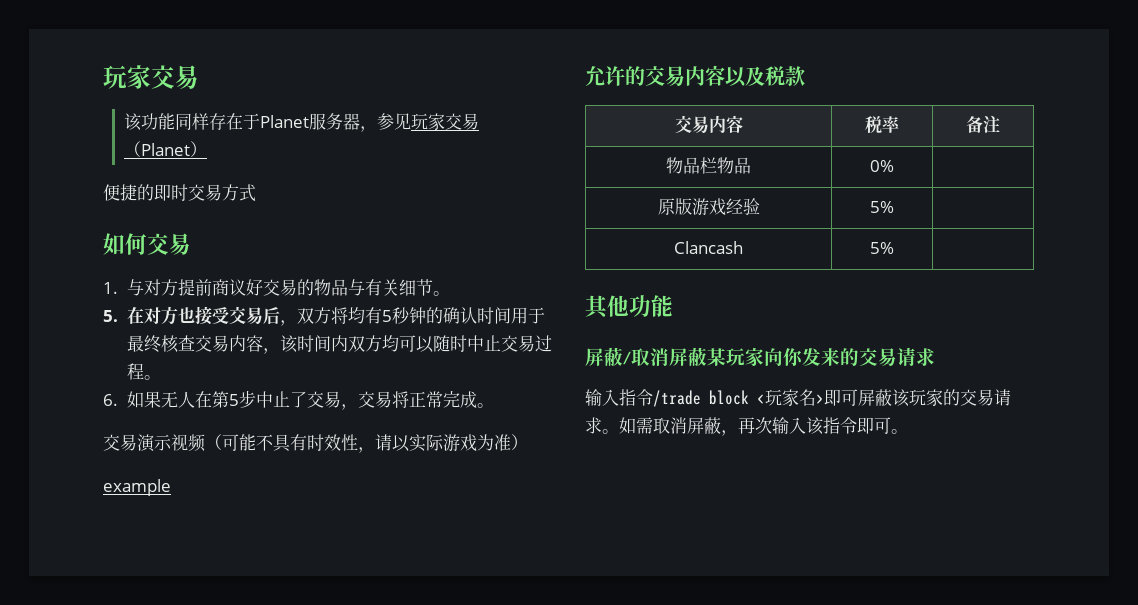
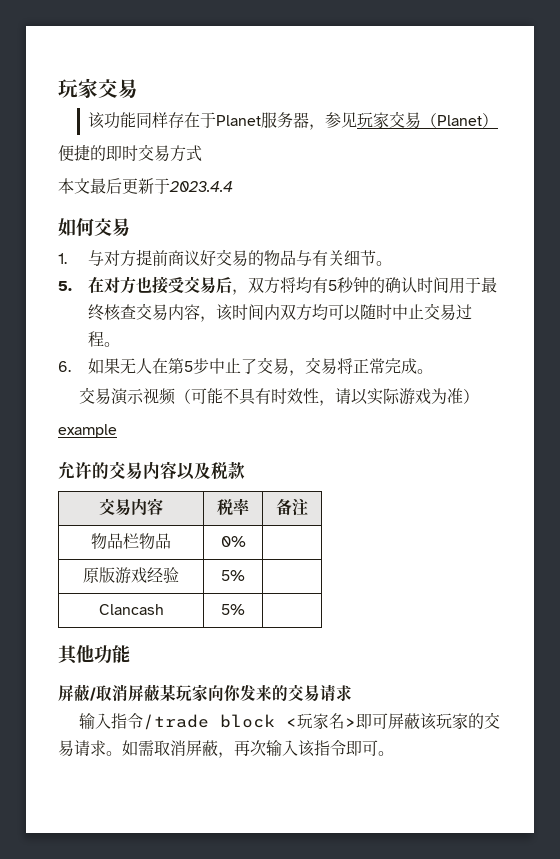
+ 本文最后更新于2023.4.4

